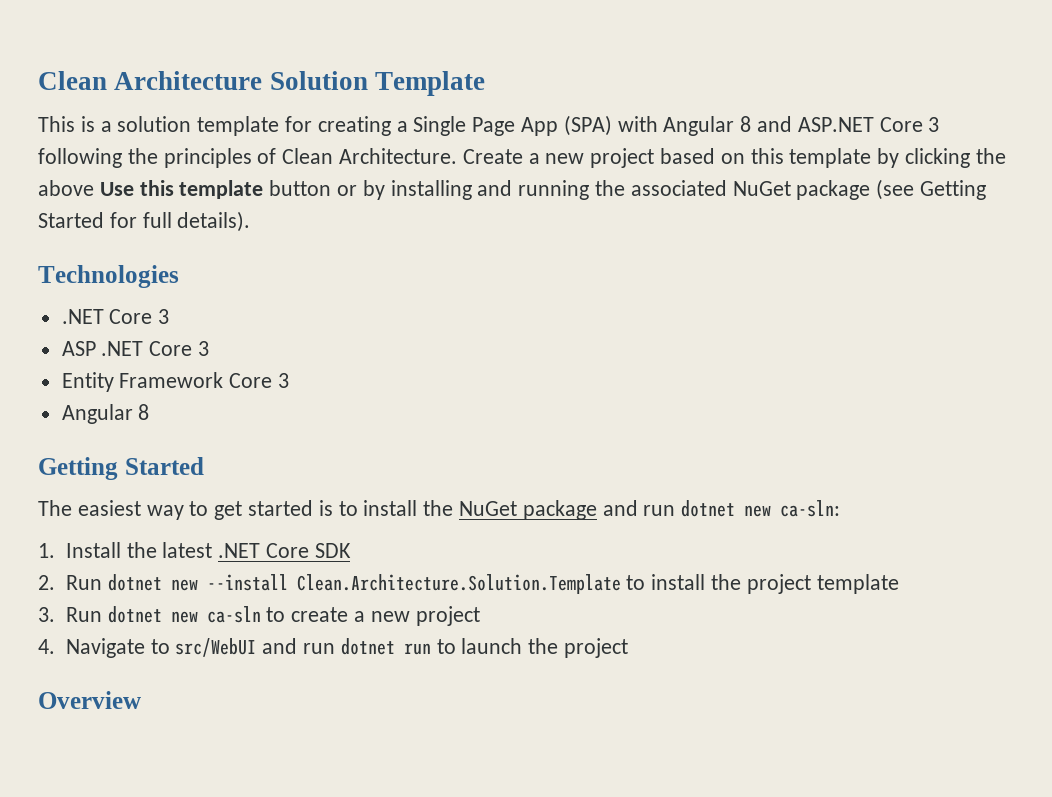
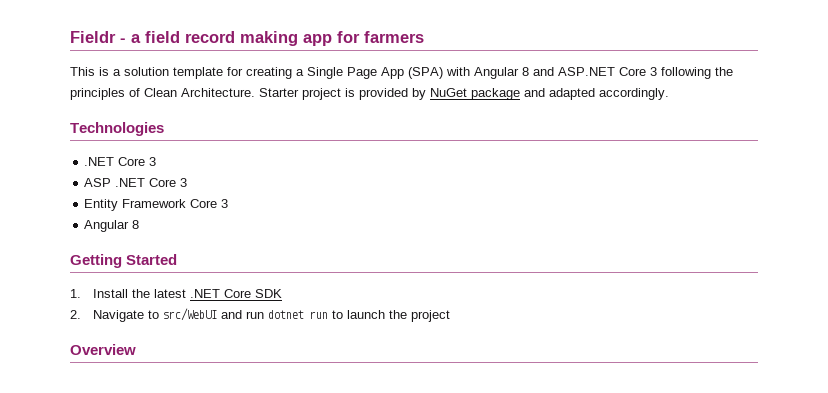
- Clean Architecture Solution Template
+ Fieldr - a field record making app for farmers
- Create a new project based on this template by clicking the above Use this template button or by installing and running the associated NuGet package (see Getting Started for full details).
+ Starter project is provided by NuGet package and adapted accordingly.
- The easiest way to get started is to install the NuGet package and run dotnet new ca-sln:
- 2. Run dotnet new --install Clean.Architecture.Solution.Template to install the project template
- 3. Run dotnet new ca-sln to create a new project
- 4. Navigate to src/WebUI and run dotnet run to launch the project
+ 2. Navigate to src/WebUI and run dotnet run to launch the project

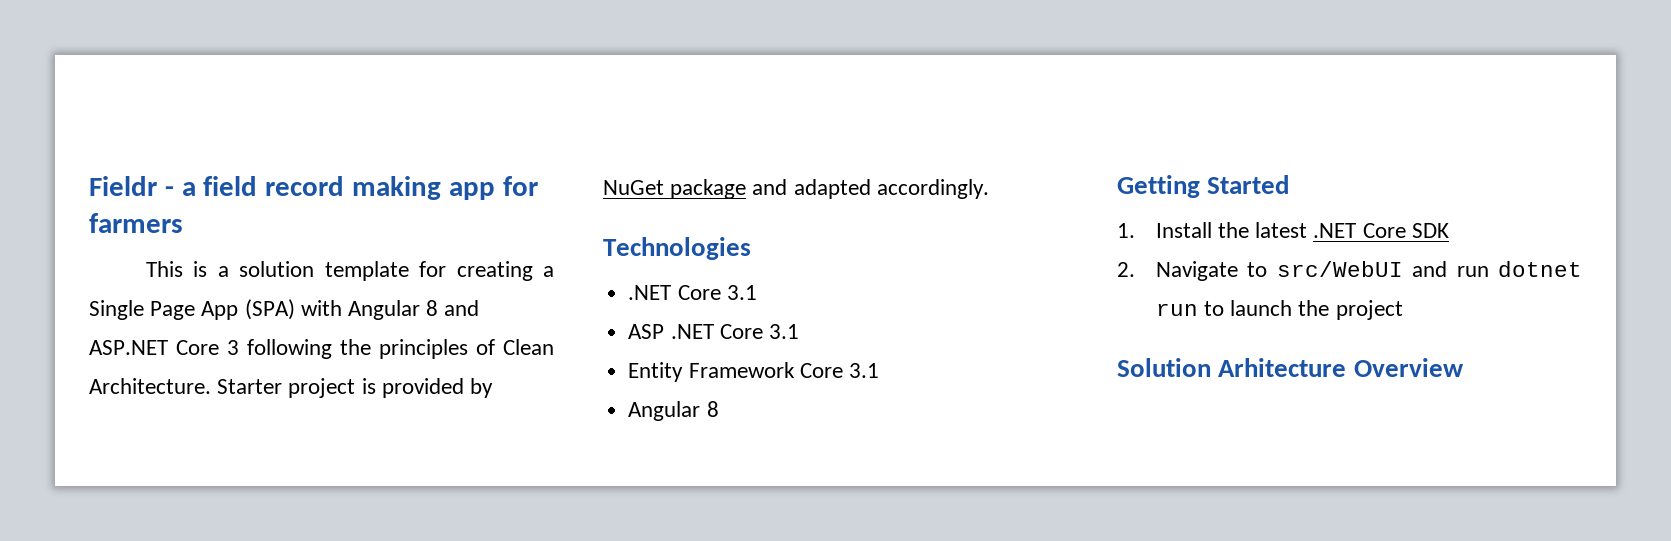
  Technologies
- .NET Core 3
+ .NET Core 3.1
- ASP .NET Core 3
+ ASP .NET Core 3.1
- Entity Framework Core 3
+ Entity Framework Core 3.1
- Overview
+ Solution Arhitecture Overview

